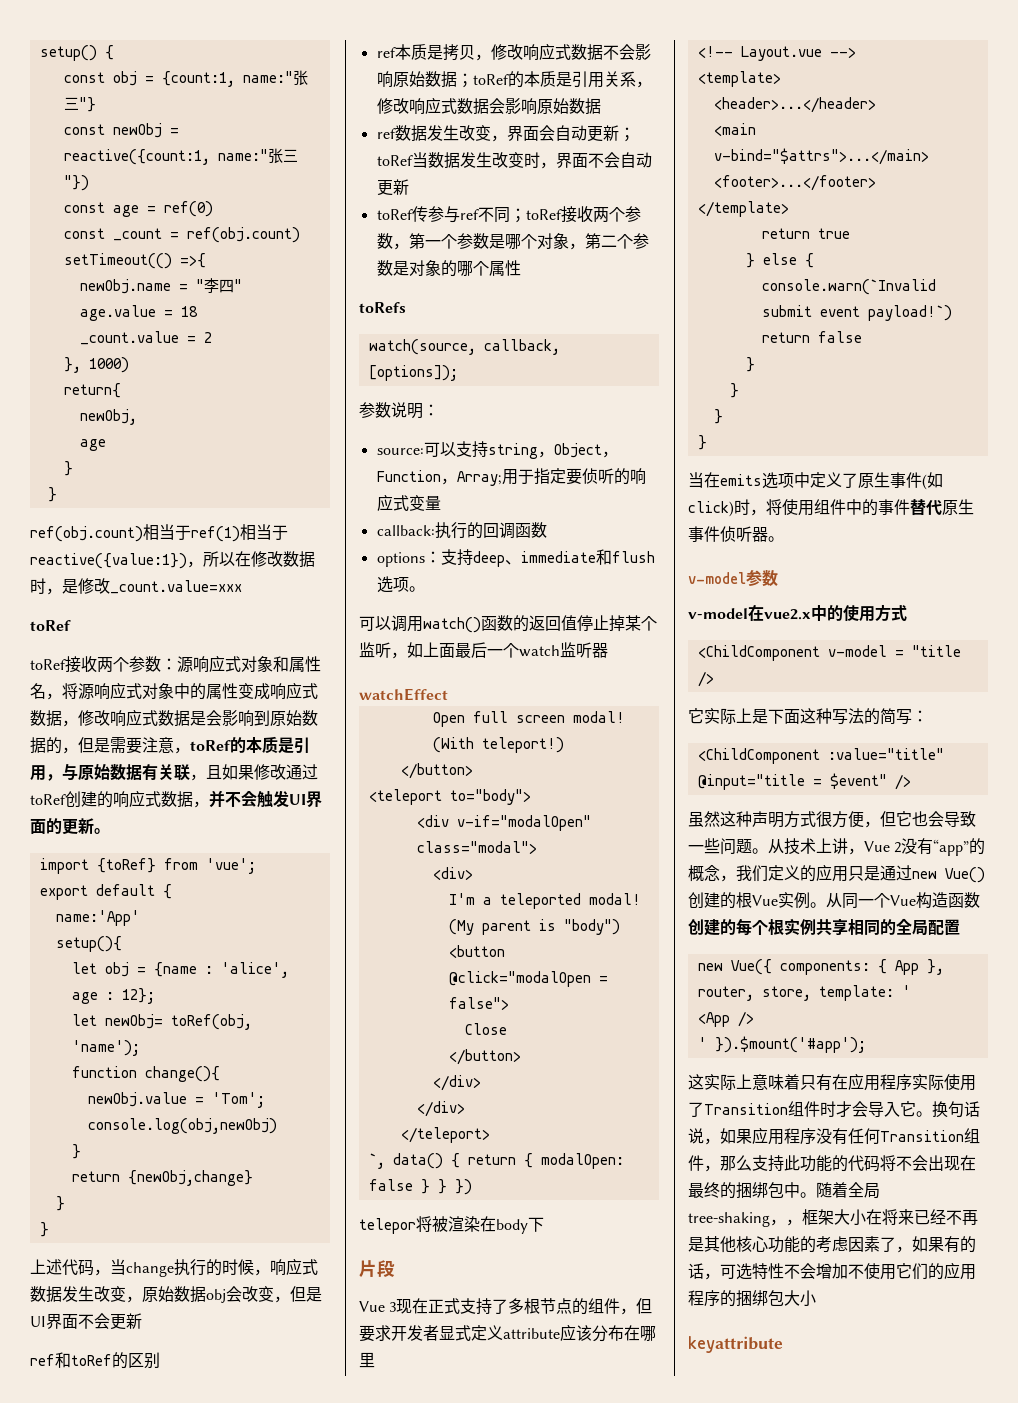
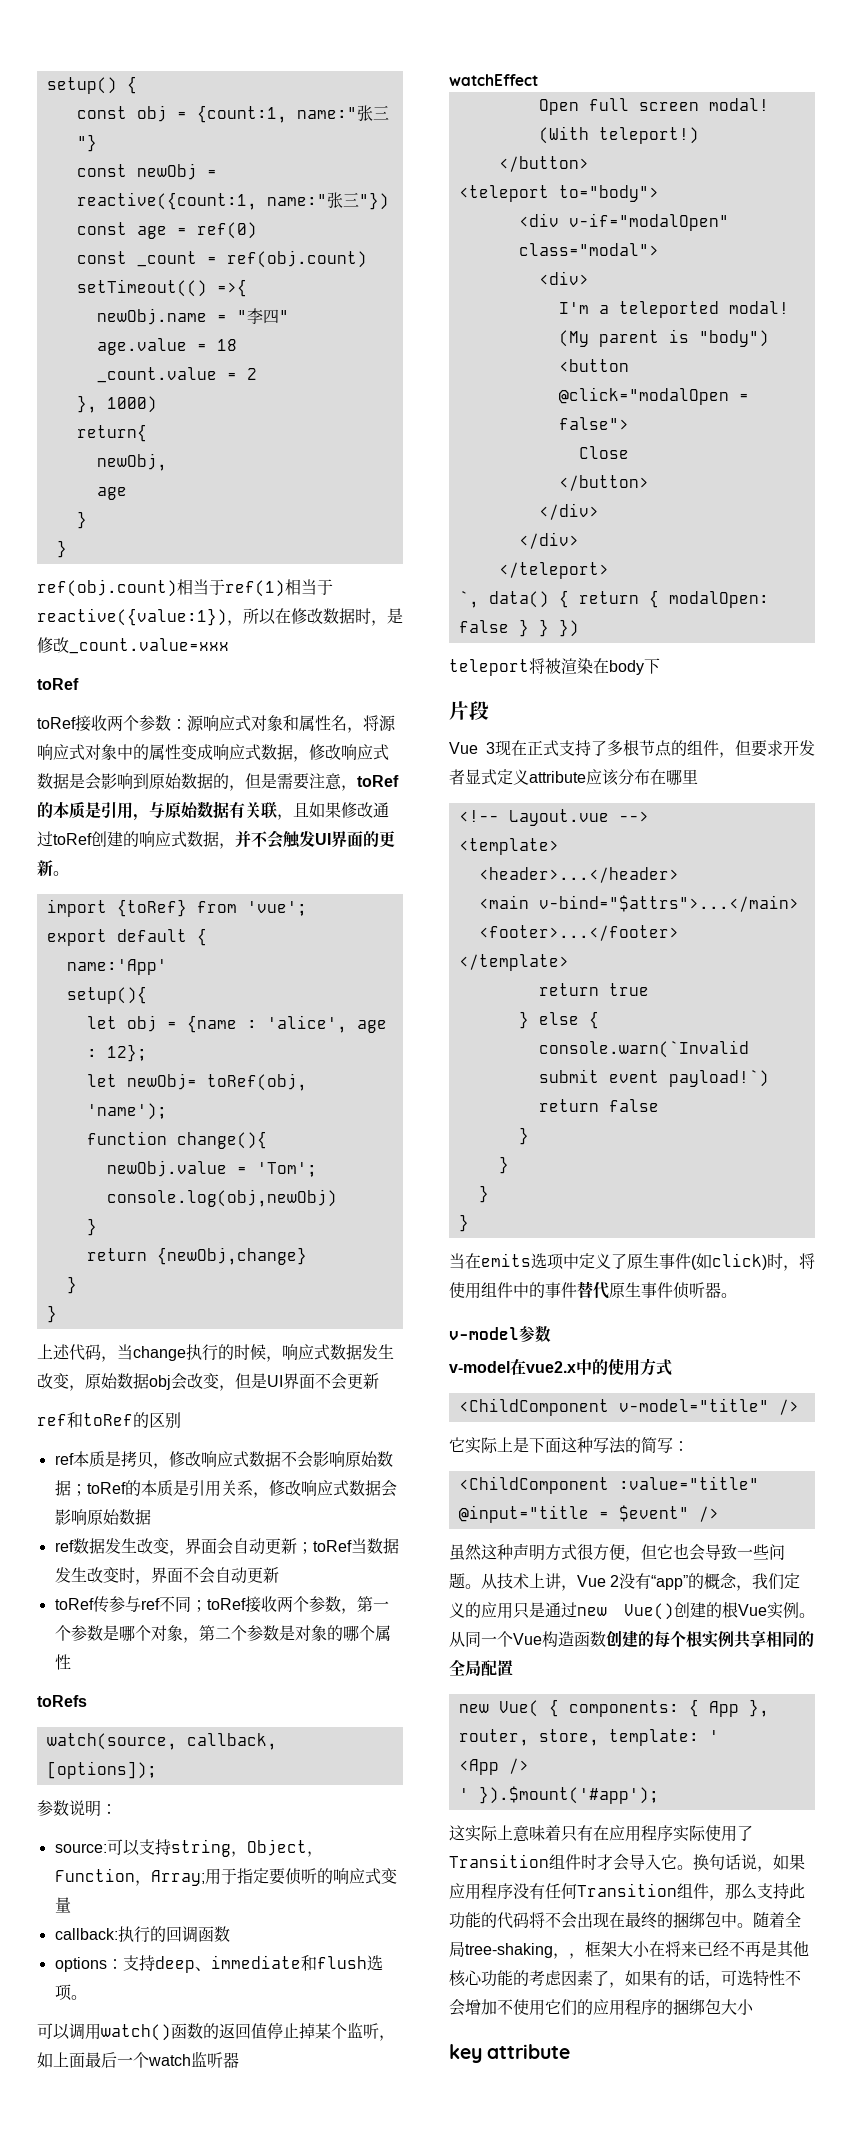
- telepor将被渲染在body下
+ teleport将被渲染在body下
- <ChildComponent v-model = "title />
+ <ChildComponent v-model="title" />
- new Vue({ components: { App }, router, store, template: '
+ new Vue( { components: { App }, router, store, template: '
- keyattribute
+ key attribute

